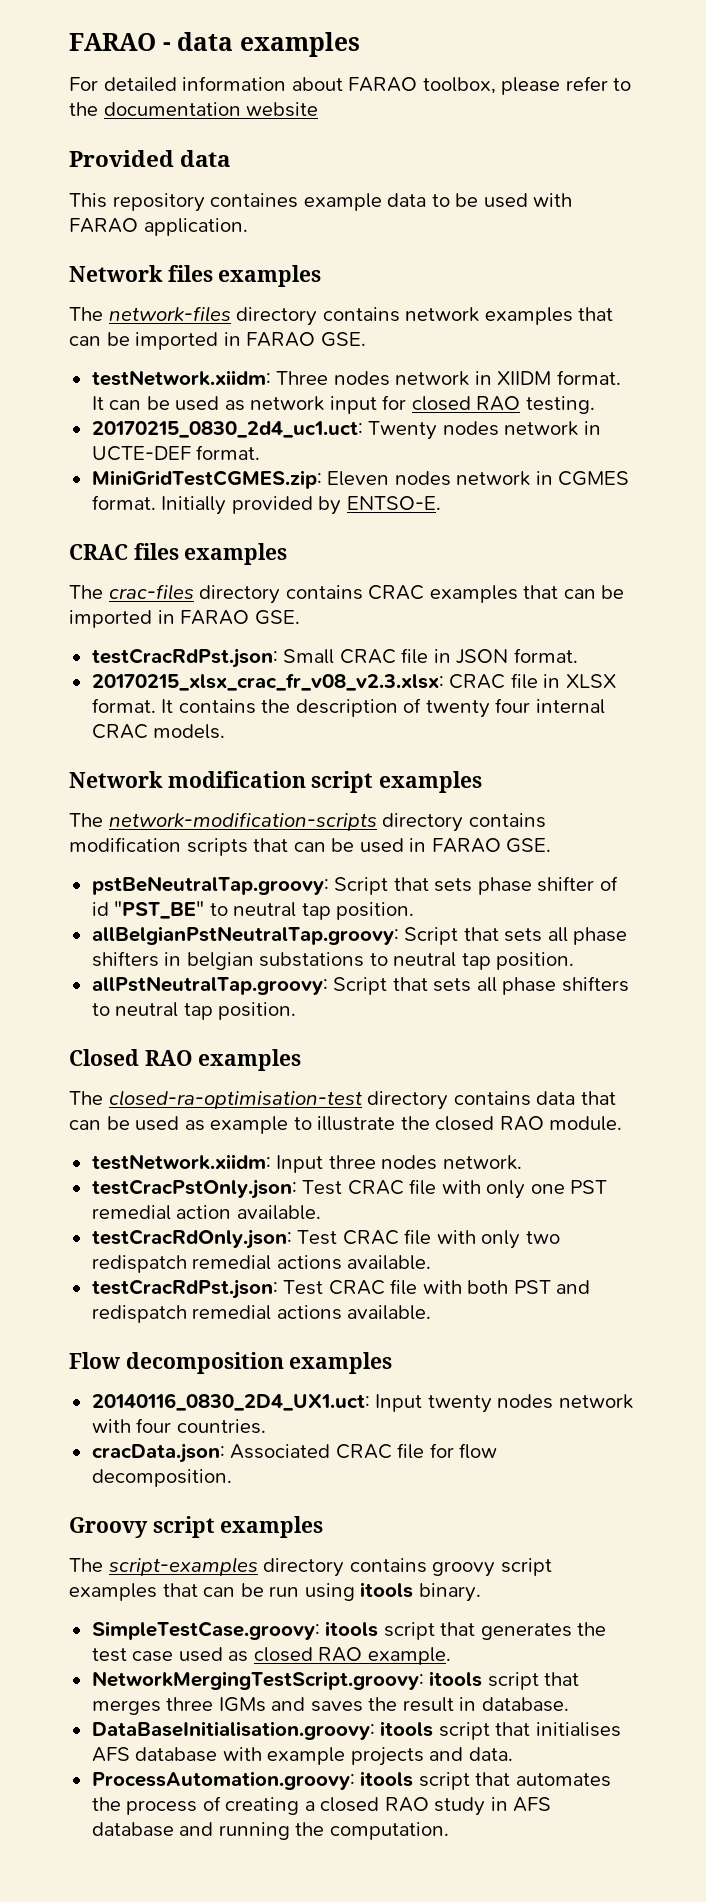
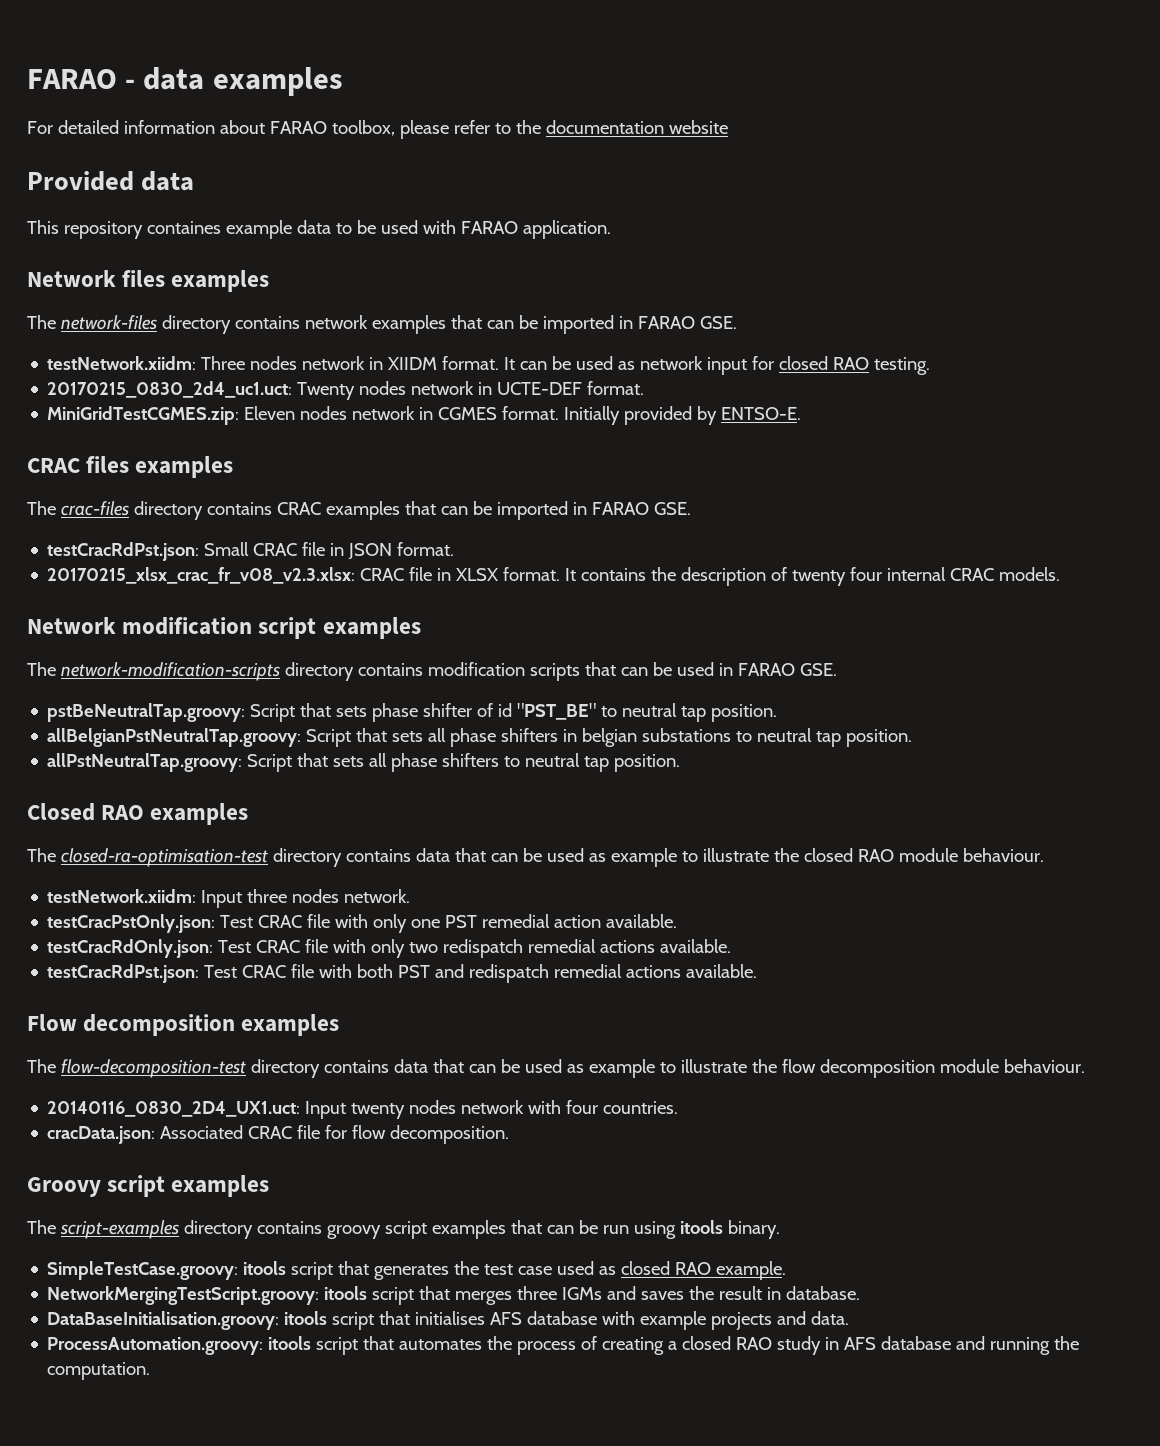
- The closed-ra-optimisation-test directory contains data that can be used as example to illustrate the closed RAO module.
+ The closed-ra-optimisation-test directory contains data that can be used as example to illustrate the closed RAO module behaviour.
+ The flow-decomposition-test directory contains data that can be used as example to illustrate the flow decomposition module behaviour.

